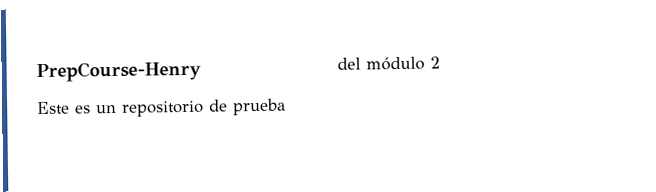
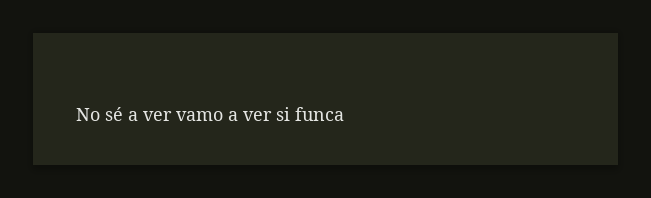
- PrepCourse-Henry
- Este es un repositorio de prueba del módulo 2
+ No sé a ver vamo a ver si funca

